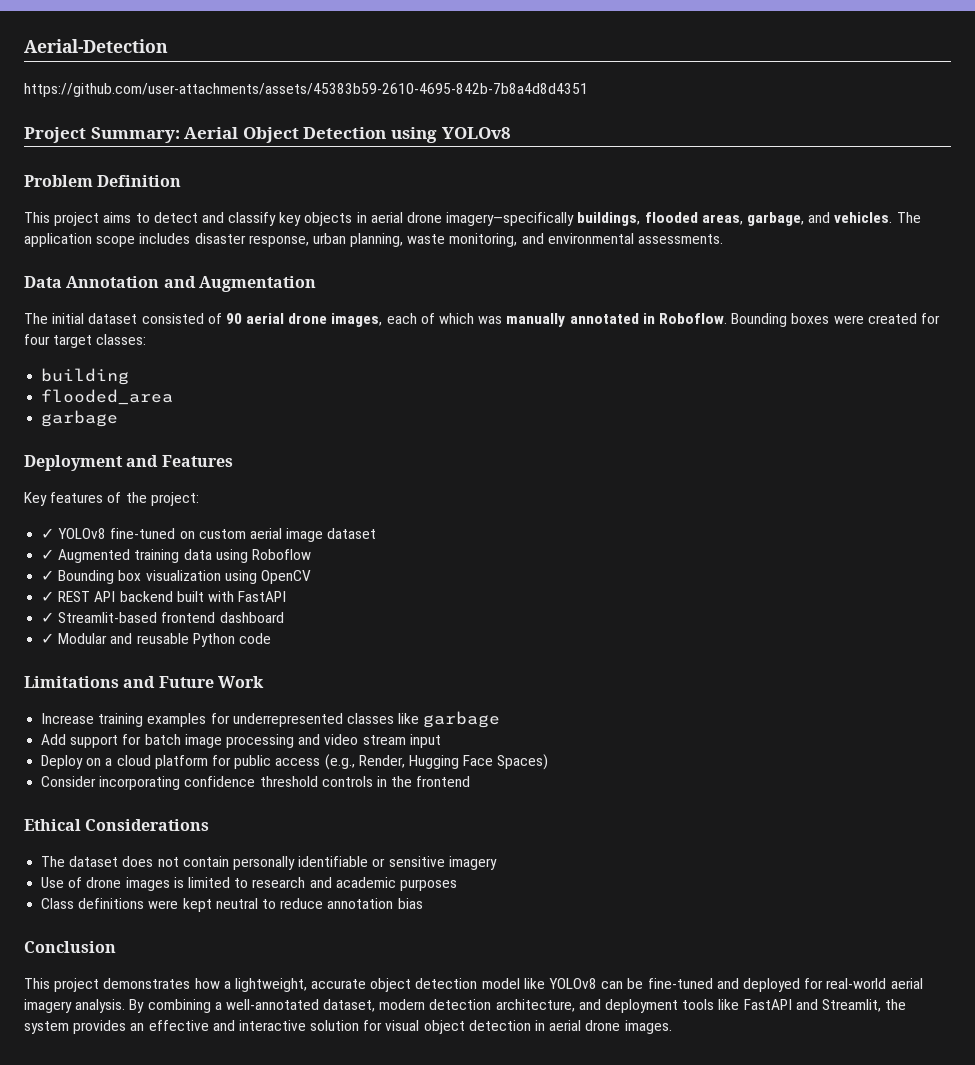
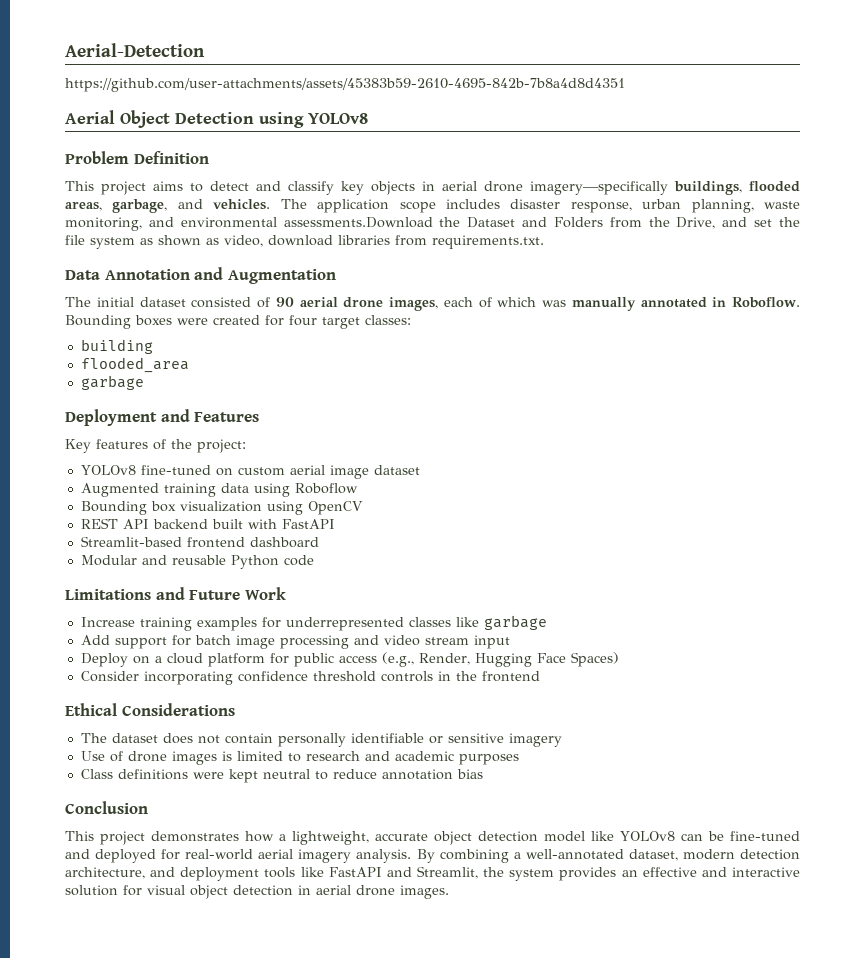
- Project Summary: Aerial Object Detection using YOLOv8
+ Aerial Object Detection using YOLOv8
- The application scope includes disaster response, urban planning, waste monitoring, and environmental assessments.
+ The application scope includes disaster response, urban planning, waste monitoring, and environmental assessments.Download the Dataset and Folders from the Drive, and set the file system as shown as video, download libraries from requirements.txt.
- ✓ YOLOv8 fine-tuned on custom aerial image dataset
+ YOLOv8 fine-tuned on custom aerial image dataset
- ✓ Augmented training data using Roboflow
+ Augmented training data using Roboflow
- ✓ Bounding box visualization using OpenCV
+ Bounding box visualization using OpenCV
- ✓ REST API backend built with FastAPI
+ REST API backend built with FastAPI
- ✓ Streamlit-based frontend dashboard
+ Streamlit-based frontend dashboard
- ✓ Modular and reusable Python code
+ Modular and reusable Python code

